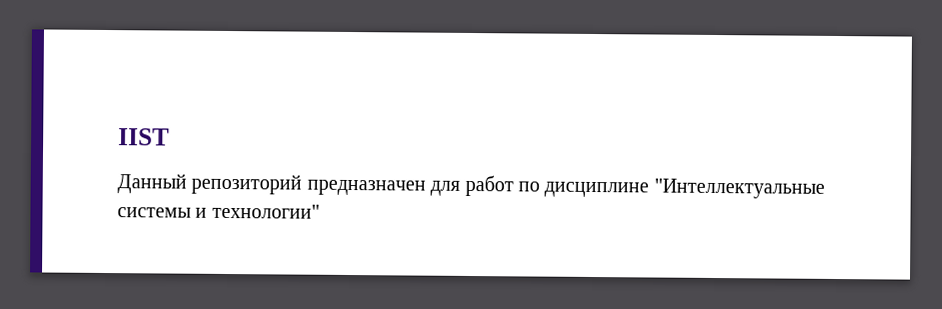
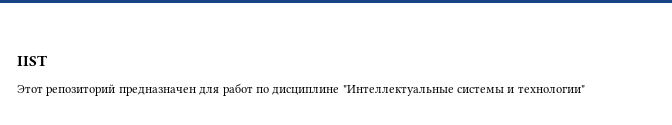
- Данный репозиторий предназначен для работ по дисциплине "Интеллектуальные системы и технологии"
+ Этот репозиторий предназначен для работ по дисциплине "Интеллектуальные системы и технологии"

